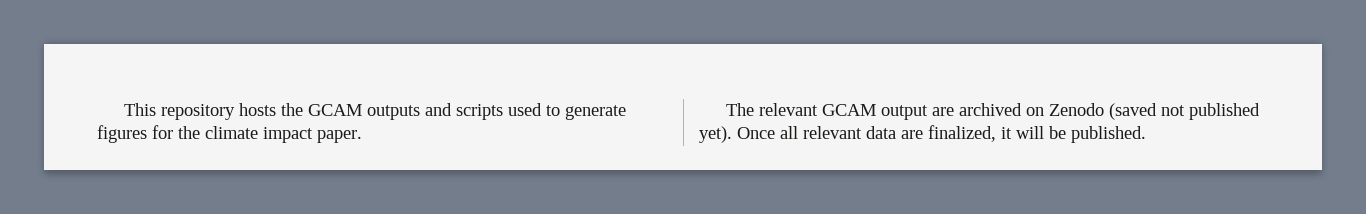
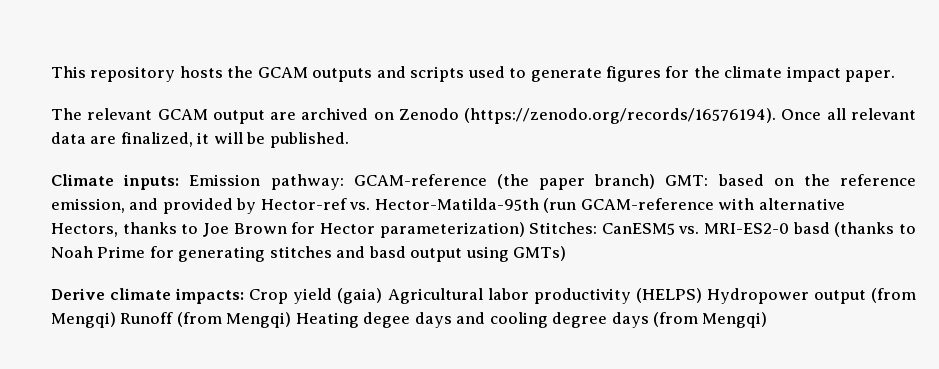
- The relevant GCAM output are archived on Zenodo (saved not published yet). Once all relevant data are finalized, it will be published.
+ The relevant GCAM output are archived on Zenodo (https://zenodo.org/records/16576194). Once all relevant data are finalized, it will be published.
+ Climate inputs: Emission pathway: GCAM-reference (the paper branch) GMT: based on the reference emission, and provided by Hector-ref vs. Hector-Matilda-95th (run GCAM-reference with alternative Hectors, thanks to Joe Brown for Hector parameterization) Stitches: CanESM5 vs. MRI-ES2-0 basd (thanks to Noah Prime for generating stitches and basd output using GMTs)
+ Derive climate impacts: Crop yield (gaia) Agricultural labor productivity (HELPS) Hydropower output (from Mengqi) Runoff (from Mengqi) Heating degee days and cooling degree days (from Mengqi)

